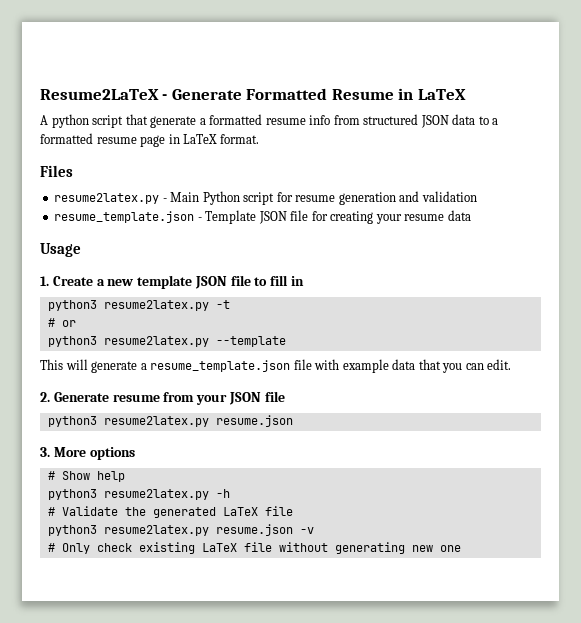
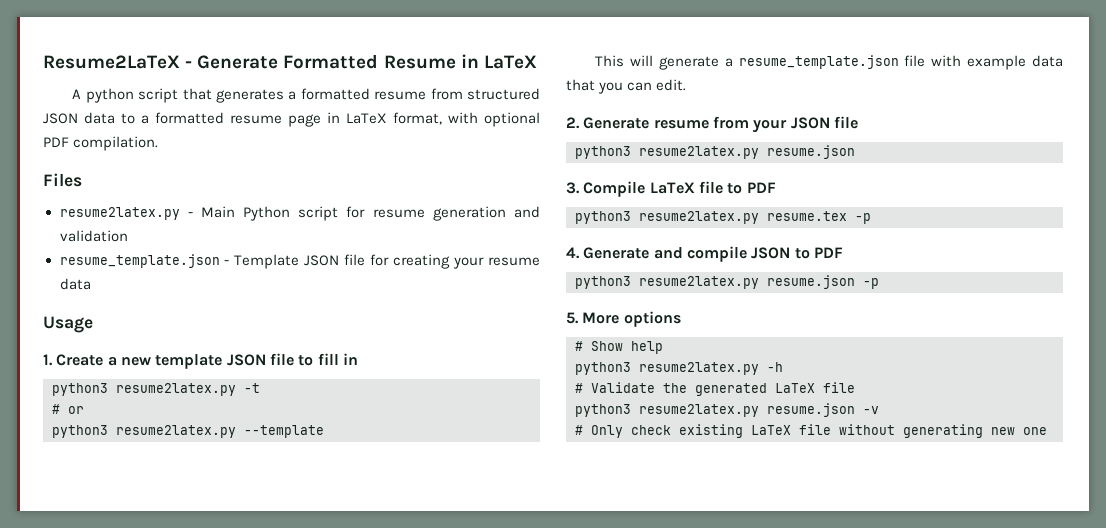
- A python script that generate a formatted resume info from structured JSON data to a formatted resume page in LaTeX format.
+ A python script that generates a formatted resume from structured JSON data to a formatted resume page in LaTeX format, with optional PDF compilation.
- 3. More options
+ 3. Compile LaTeX file to PDF
+ python3 resume2latex.py resume.tex -p
+ 4. Generate and compile JSON to PDF
+ python3 resume2latex.py resume.json -p
+ 5. More options

